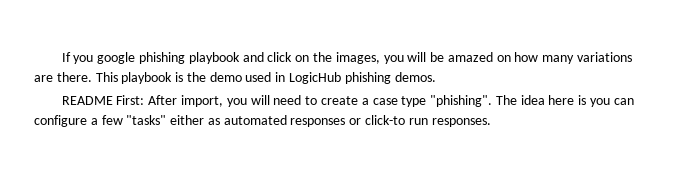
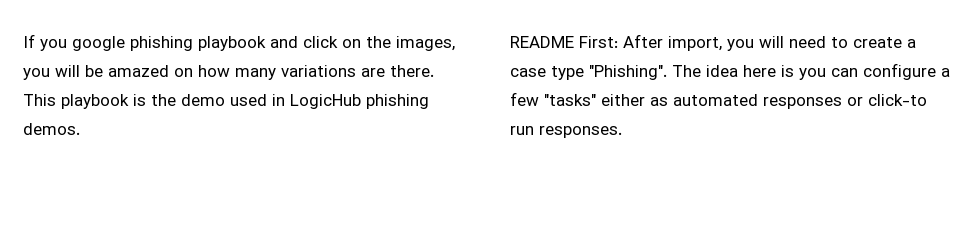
- README First: After import, you will need to create a case type "phishing".
+ README First: After import, you will need to create a case type "Phishing".

